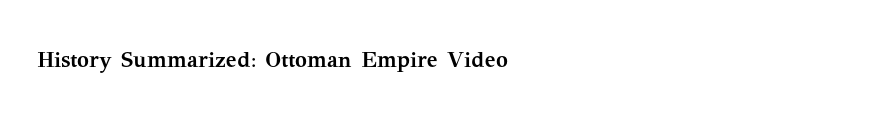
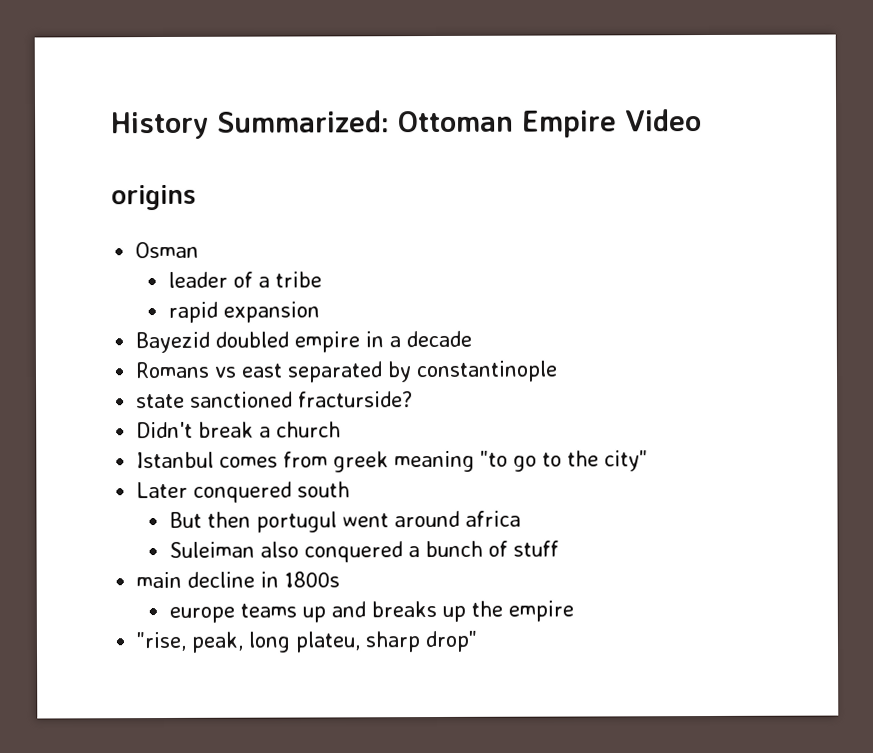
+ origins
+ Osman
+ leader of a tribe
+ rapid expansion
+ Bayezid doubled empire in a decade
+ Romans vs east separated by constantinople
+ state sanctioned fracturside?
+ Didn't break a church
+ Istanbul comes from greek meaning "to go to the city"
+ Later conquered south
+ But then portugul went around africa
+ Suleiman also conquered a bunch of stuff
+ main decline in 1800s
+ europe teams up and breaks up the empire
+ "rise, peak, long plateu, sharp drop"

